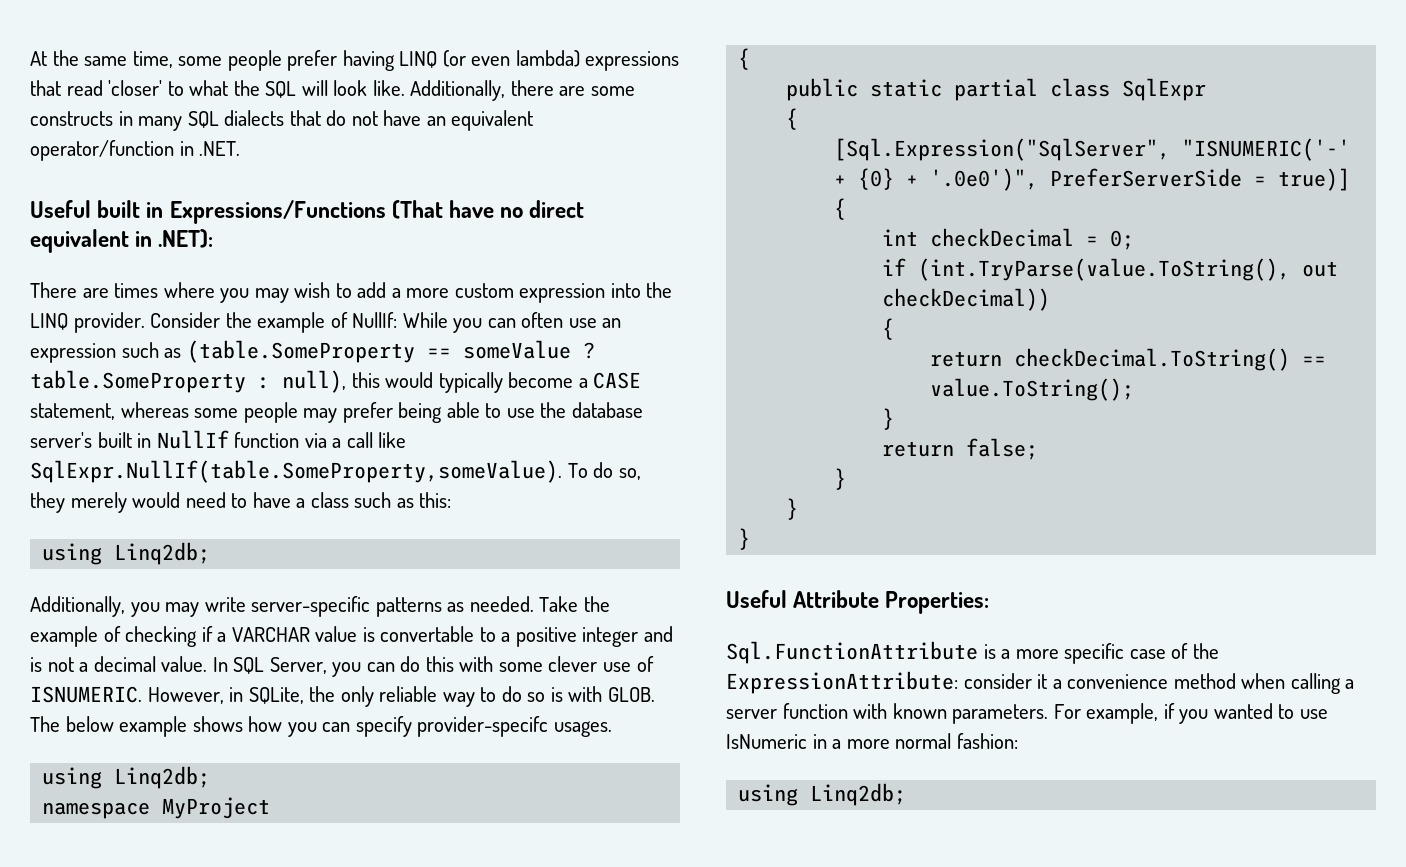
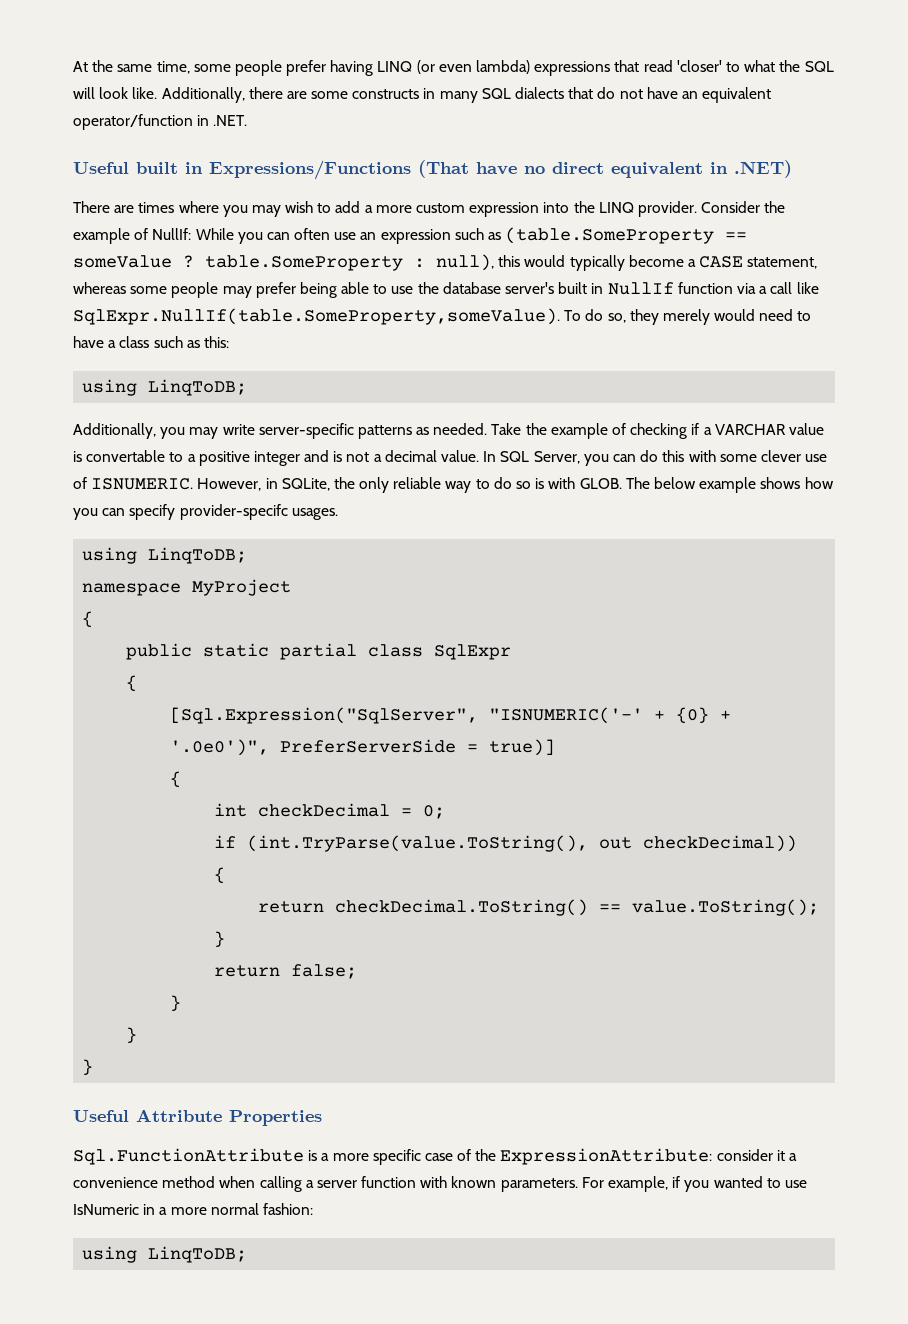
- Useful built in Expressions/Functions (That have no direct equivalent in .NET):
+ Useful built in Expressions/Functions (That have no direct equivalent in .NET)
  null), this would typically become a CASE statement, whereas some people may prefer being able to use the database server's built in NullIf function via a call like SqlExpr.NullIf(table.SomeProperty,someValue). To do so, they merely would need to have a class such as this:
- using Linq2db;
+ using LinqToDB;
  The below example shows how you can specify provider-specifc usages.
- using Linq2db;
+ using LinqToDB;
- Useful Attribute Properties:
+ Useful Attribute Properties
  For example, if you wanted to use IsNumeric in a more normal fashion:
- using Linq2db;
+ using LinqToDB;

